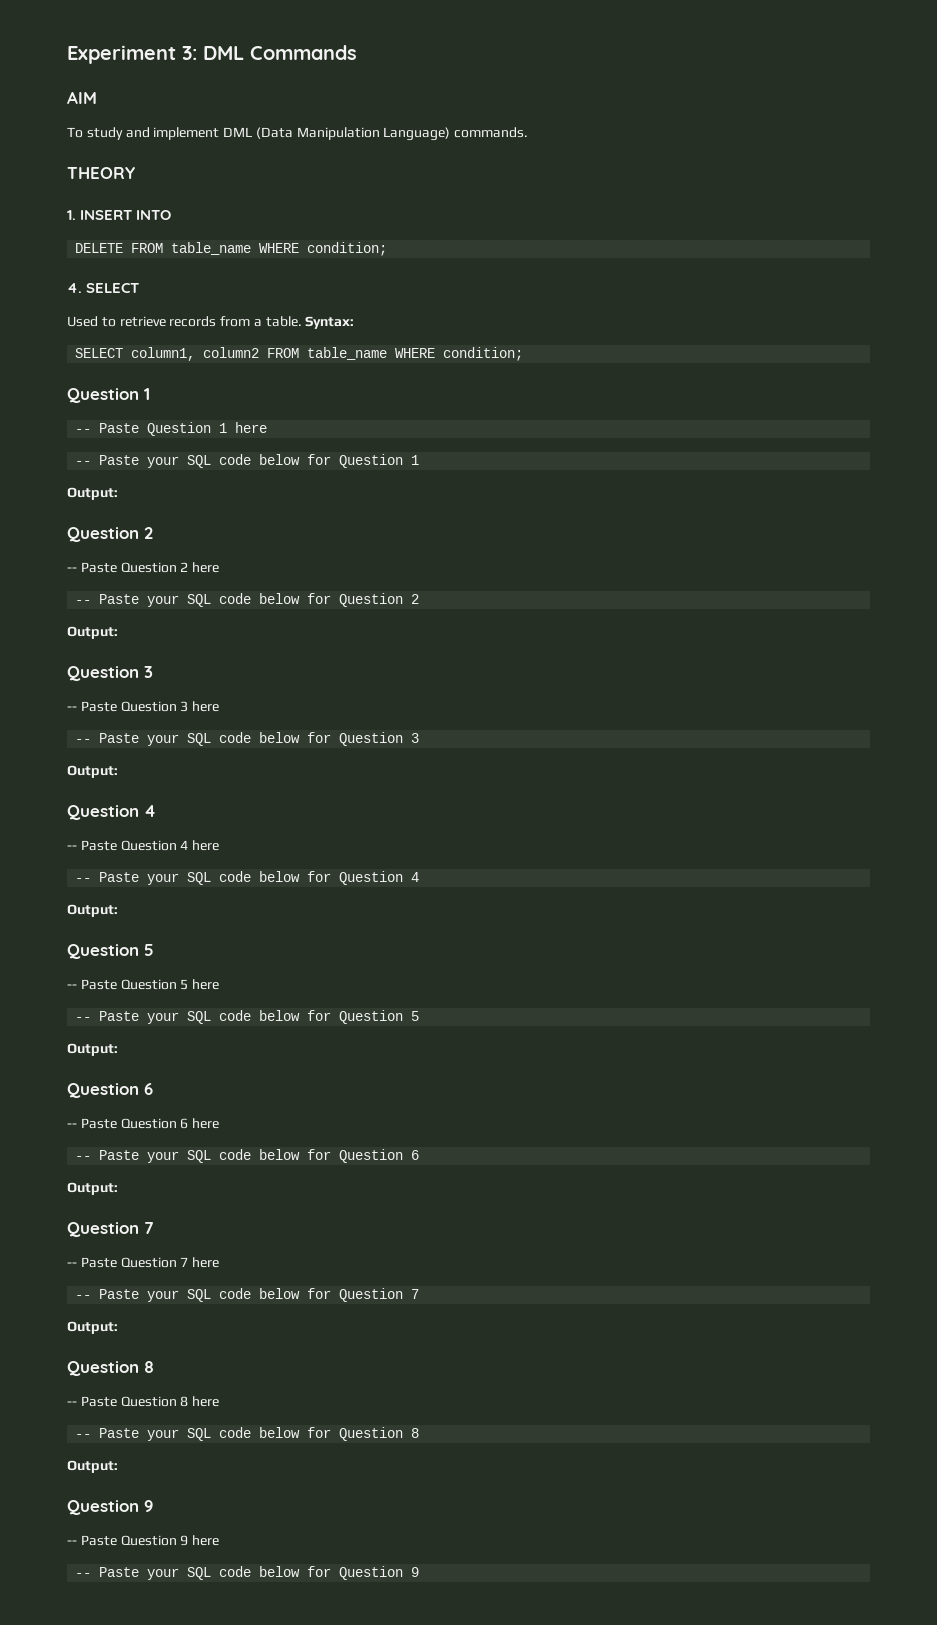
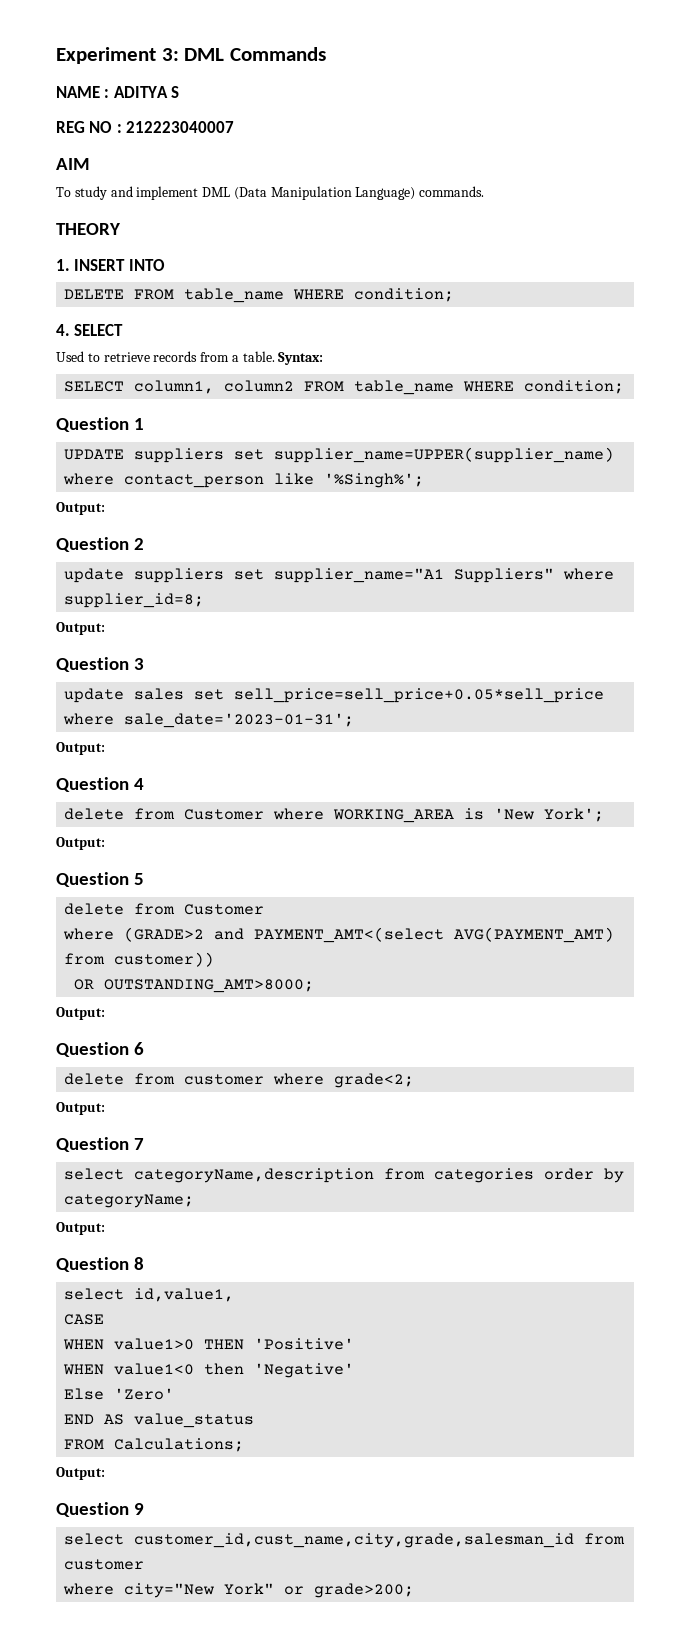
+ NAME : ADITYA S
+ REG NO : 212223040007
- -- Paste Question 1 here
- -- Paste your SQL code below for Question 1
+ UPDATE suppliers set supplier_name=UPPER(supplier_name) where contact_person like '%Singh%';
  Output:
  Question 2
- -- Paste Question 2 here
- -- Paste your SQL code below for Question 2
+ update suppliers set supplier_name="A1 Suppliers" where supplier_id=8;
  Output:
  Question 3
- -- Paste Question 3 here
- -- Paste your SQL code below for Question 3
+ update sales set sell_price=sell_price+0.05*sell_price where sale_date='2023-01-31';
  Output:
  Question 4
- -- Paste Question 4 here
- -- Paste your SQL code below for Question 4
+ delete from Customer where WORKING_AREA is 'New York';
  Output:
  Question 5
- -- Paste Question 5 here
- -- Paste your SQL code below for Question 5
+ delete from Customer
+ where (GRADE>2 and PAYMENT_AMT<(select AVG(PAYMENT_AMT) from customer))
+ OR OUTSTANDING_AMT>8000;
  Output:
  Question 6
- -- Paste Question 6 here
- -- Paste your SQL code below for Question 6
+ delete from customer where grade<2;
  Output:
  Question 7
- -- Paste Question 7 here
- -- Paste your SQL code below for Question 7
+ select categoryName,description from categories order by categoryName;
  Output:
  Question 8
- -- Paste Question 8 here
- -- Paste your SQL code below for Question 8
+ select id,value1,
+ CASE
+ WHEN value1>0 THEN 'Positive'
+ WHEN value1<0 then 'Negative'
+ Else 'Zero'
+ END AS value_status
+ FROM Calculations;
  Output:
  Question 9
- -- Paste Question 9 here
- -- Paste your SQL code below for Question 9
+ select customer_id,cust_name,city,grade,salesman_id from customer
+ where city="New York" or grade>200;

